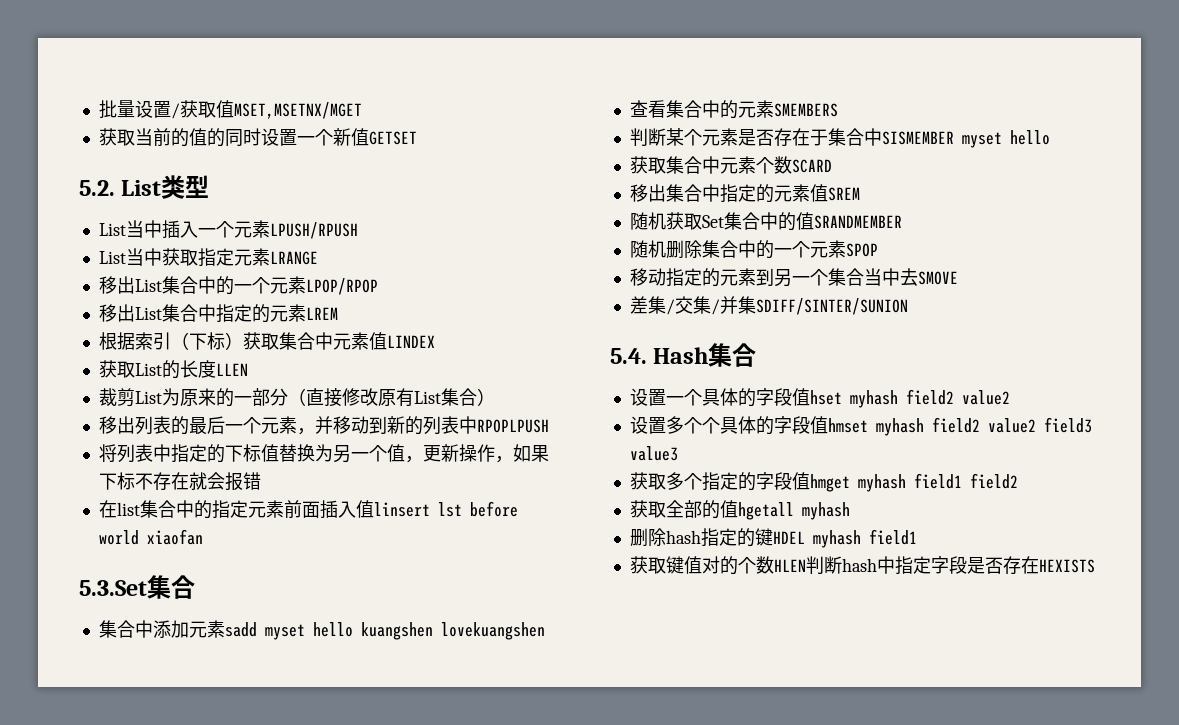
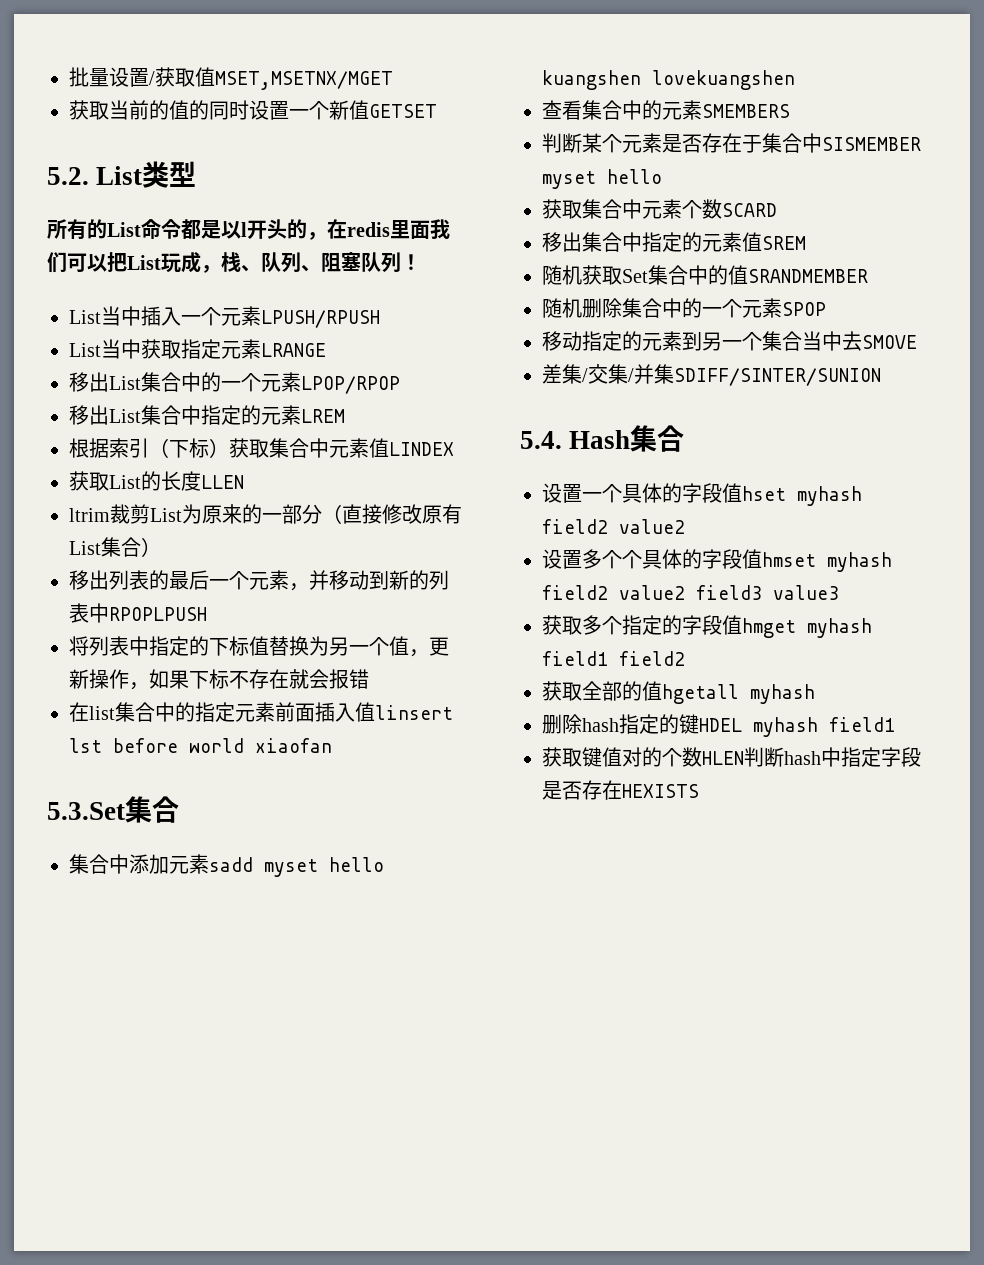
+ 所有的List命令都是以l开头的，在redis里面我们可以把List玩成，栈、队列、阻塞队列！
- 裁剪List为原来的一部分（直接修改原有List集合）
+ ltrim裁剪List为原来的一部分（直接修改原有List集合）

